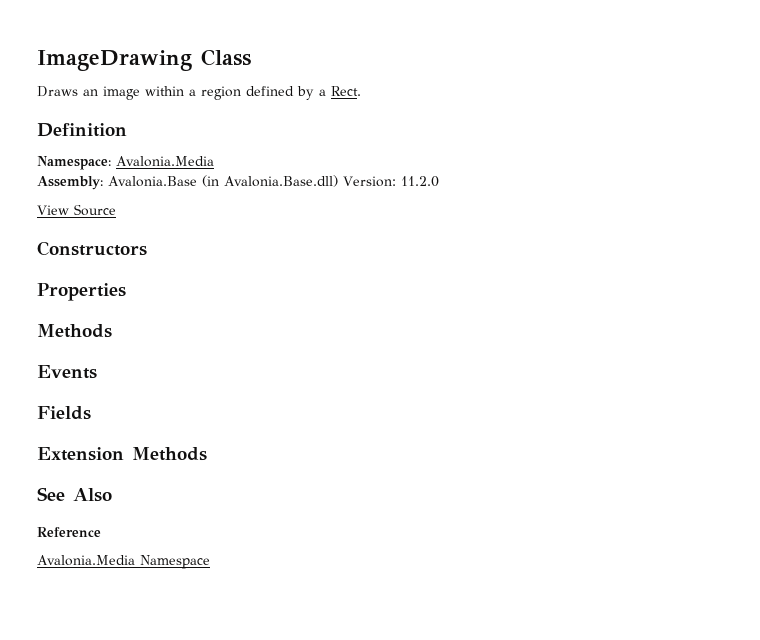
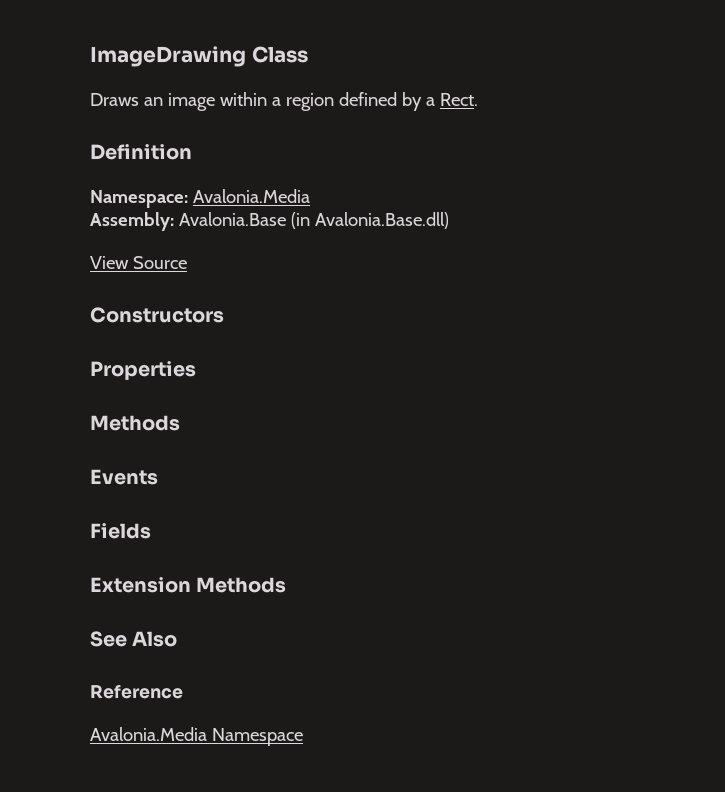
- Assembly: Avalonia.Base (in Avalonia.Base.dll) Version: 11.2.0
+ Assembly: Avalonia.Base (in Avalonia.Base.dll)

